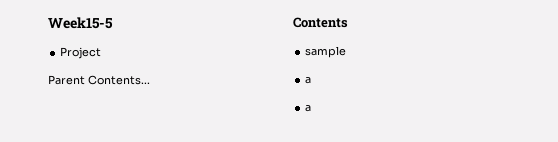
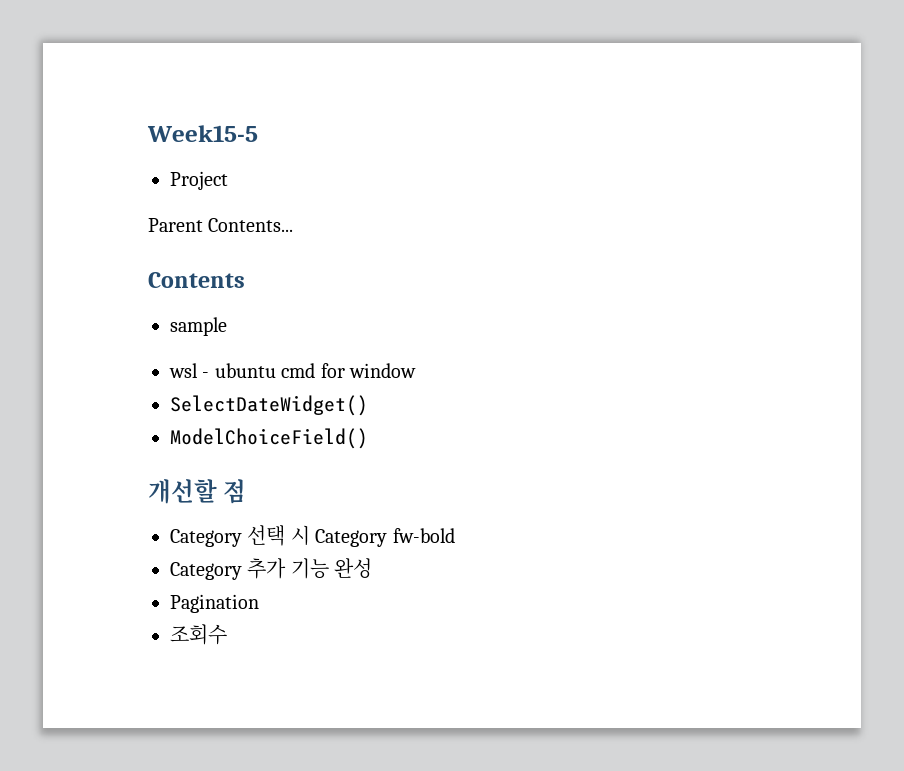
  sample
- a
- a
+ wsl - ubuntu cmd for window
+ SelectDateWidget()
+ ModelChoiceField()
+ 개선할 점
+ Category 선택 시 Category fw-bold
+ Category 추가 기능 완성
+ Pagination
+ 조회수

